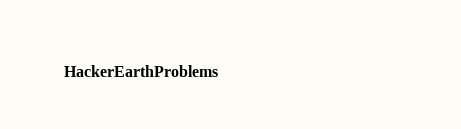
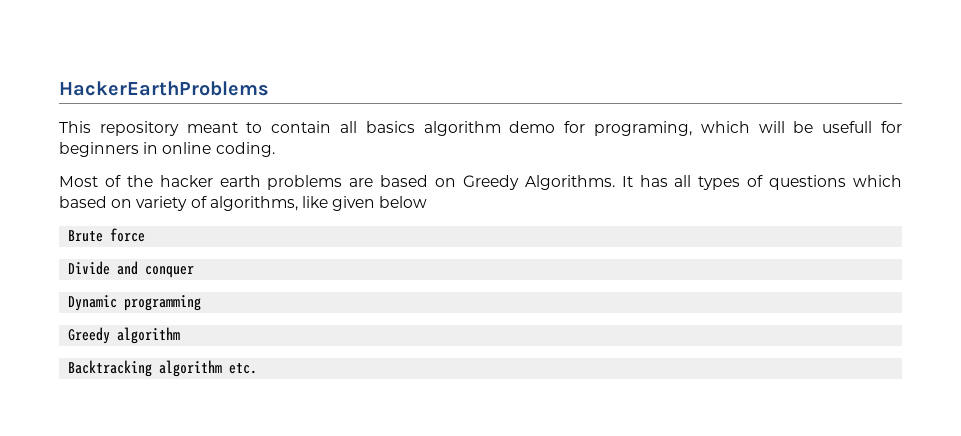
+ This repository meant to contain all basics algorithm demo for programing, which will be usefull for beginners in online coding.
+ Most of the hacker earth problems are based on Greedy Algorithms. It has all types of questions which based on variety of algorithms, like given below
+ Brute force
+ Divide and conquer
+ Dynamic programming
+ Greedy algorithm
+ Backtracking algorithm etc.

